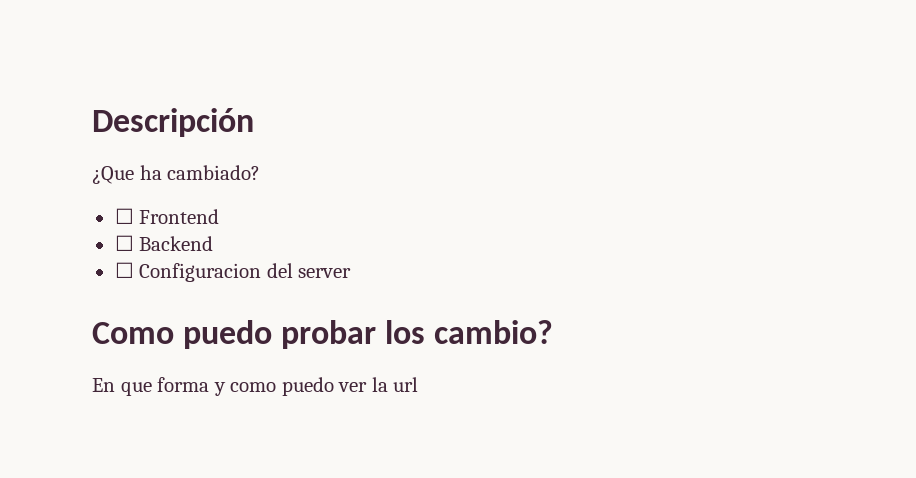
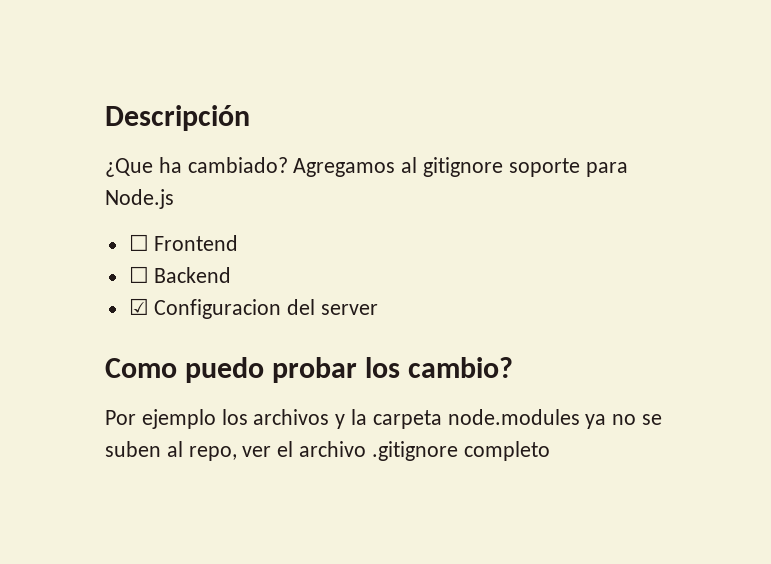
+ Agregamos al gitignore soporte para Node.js
- ☐ Configuracion del server
+ ☑ Configuracion del server
- En que forma y como puedo ver la url
+ Por ejemplo los archivos y la carpeta node.modules ya no se suben al repo, ver el archivo .gitignore completo

